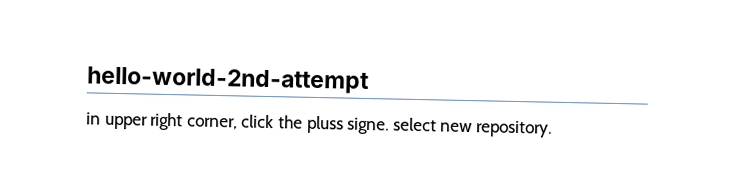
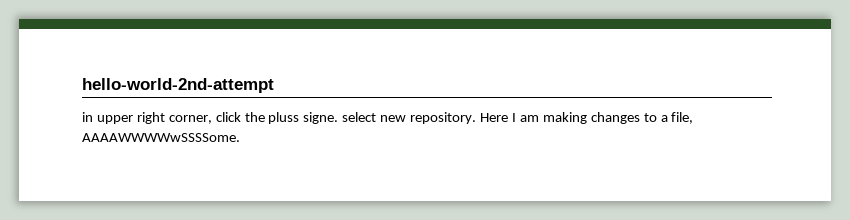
+ Here I am making changes to a file, AAAAWWWWwSSSSome.

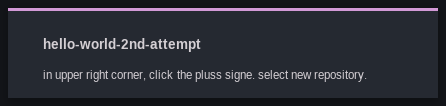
- Here I am making changes to a file, AAAAWWWWwSSSSome.

